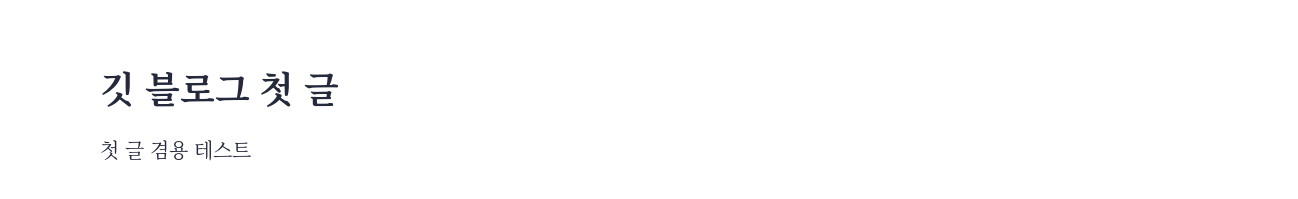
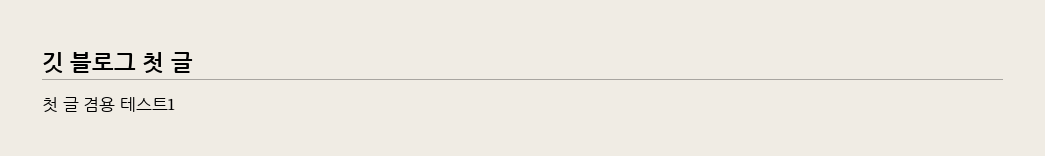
- 첫 글 겸용 테스트
+ 첫 글 겸용 테스트1

